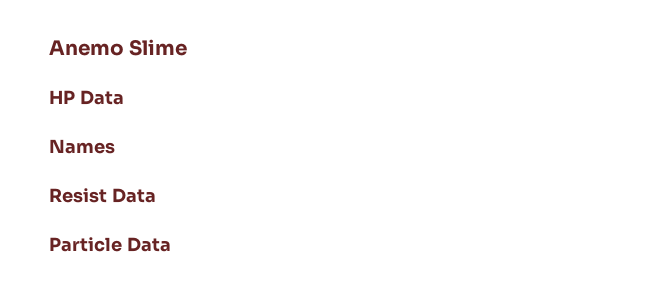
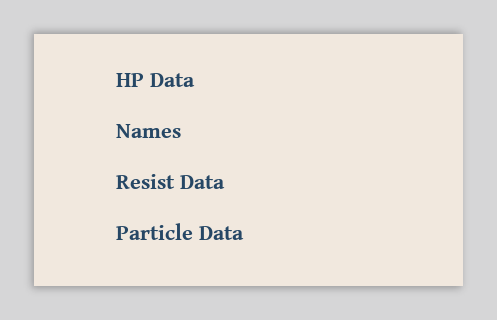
- Anemo Slime

